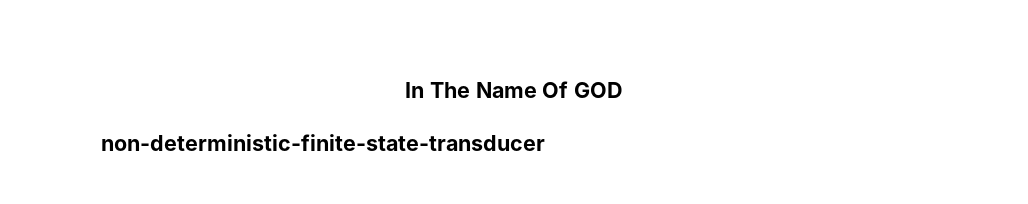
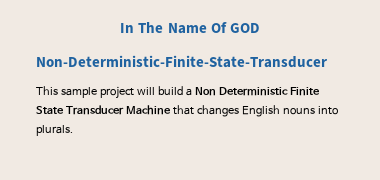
- non-deterministic-finite-state-transducer
+ Non-Deterministic-Finite-State-Transducer
+ This sample project will build a Non Deterministic Finite State Transducer Machine that changes English nouns into plurals.

